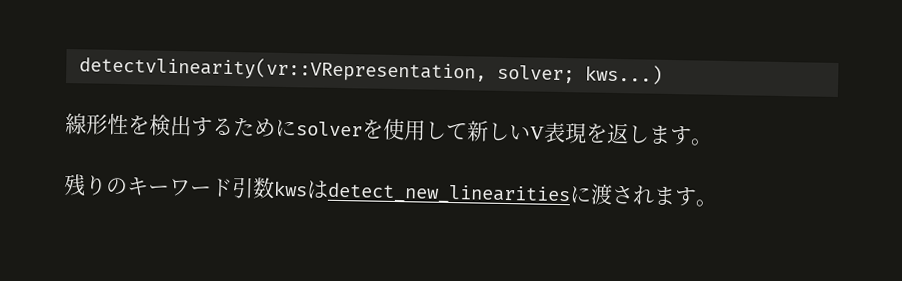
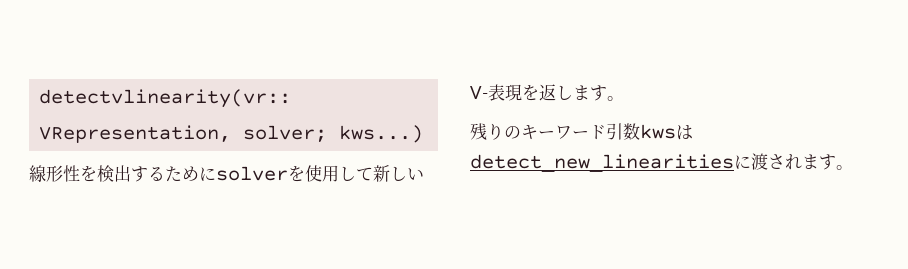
- 線形性を検出するためにsolverを使用して新しいV表現を返します。
+ 線形性を検出するためにsolverを使用して新しいV-表現を返します。

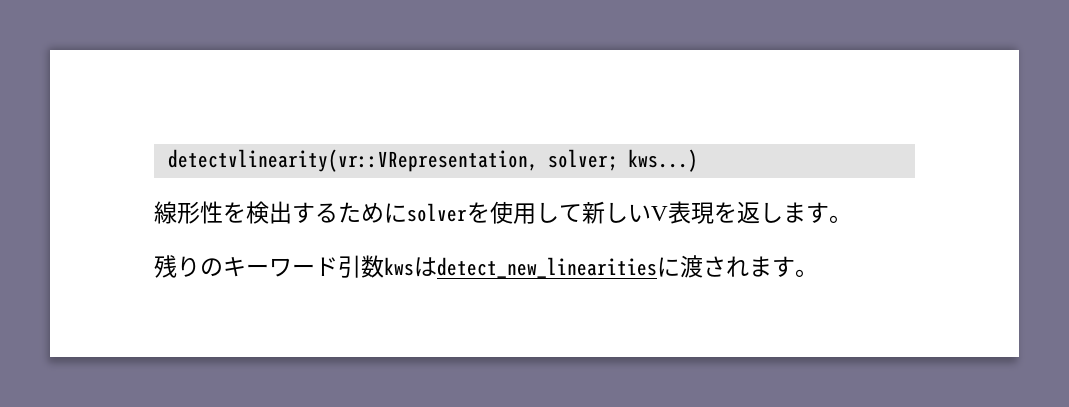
- 線形性を検出するためにsolverを使用して新しいV-表現を返します。
+ 線形性を検出するためにsolverを使用して新しいV表現を返します。

